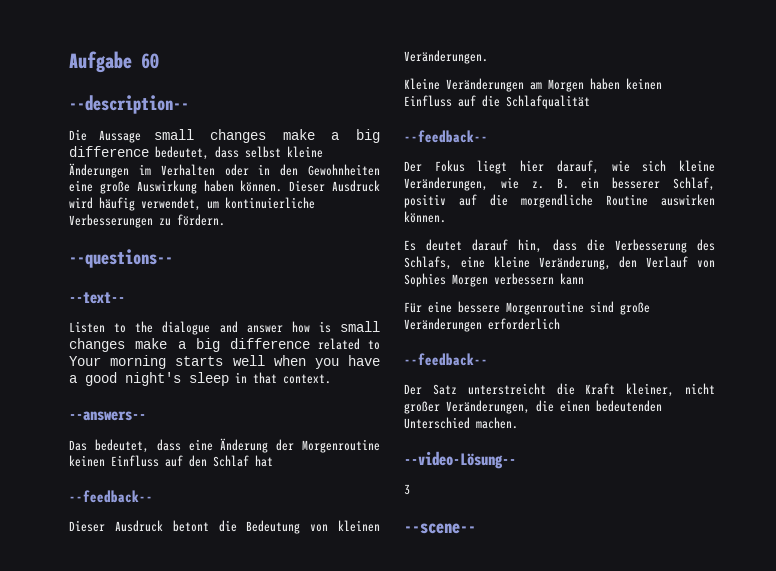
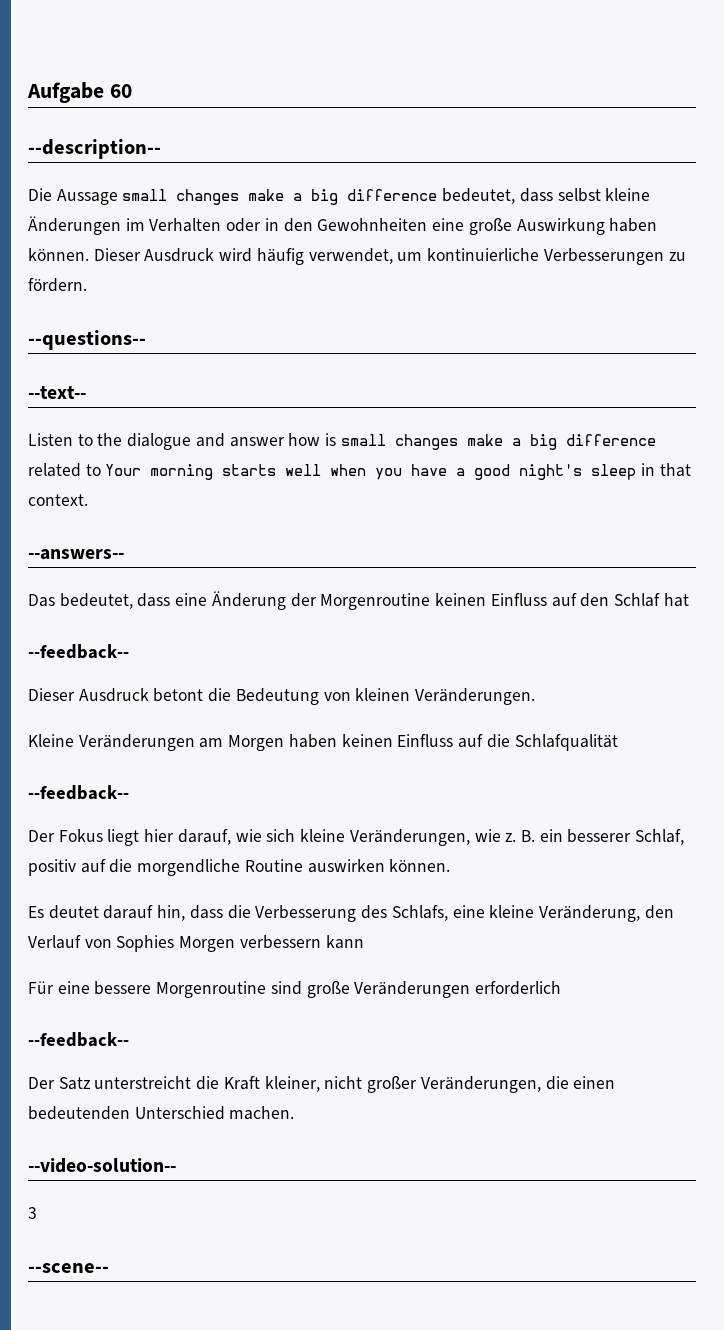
- --video-Lösung--
+ --video-solution--

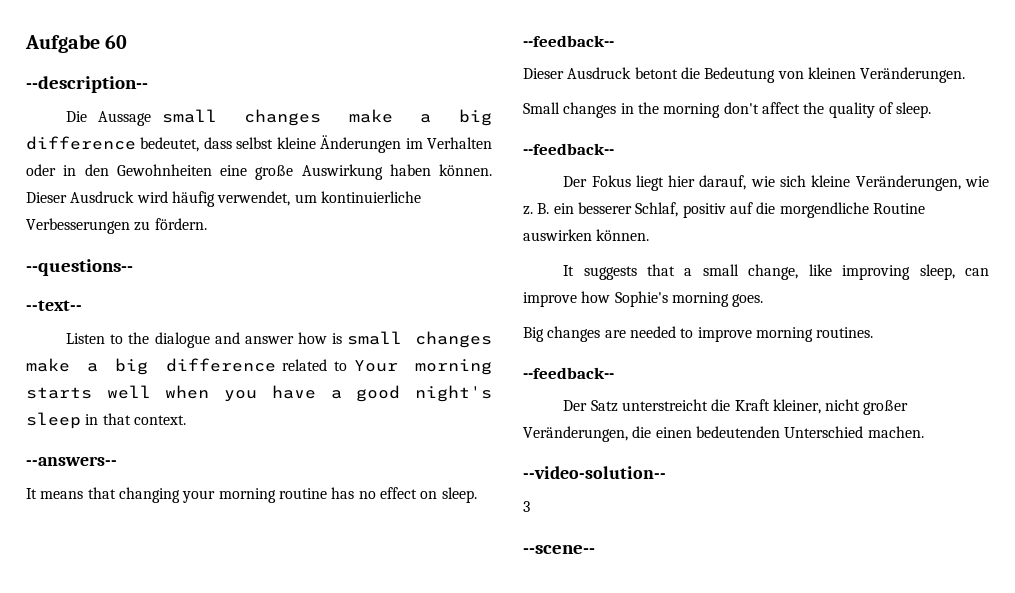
- Das bedeutet, dass eine Änderung der Morgenroutine keinen Einfluss auf den Schlaf hat
+ It means that changing your morning routine has no effect on sleep.
- Kleine Veränderungen am Morgen haben keinen Einfluss auf die Schlafqualität
+ Small changes in the morning don't affect the quality of sleep.
- Es deutet darauf hin, dass die Verbesserung des Schlafs, eine kleine Veränderung, den Verlauf von Sophies Morgen verbessern kann
- Für eine bessere Morgenroutine sind große Veränderungen erforderlich
+ It suggests that a small change, like improving sleep, can improve how Sophie's morning goes.
+ Big changes are needed to improve morning routines.

